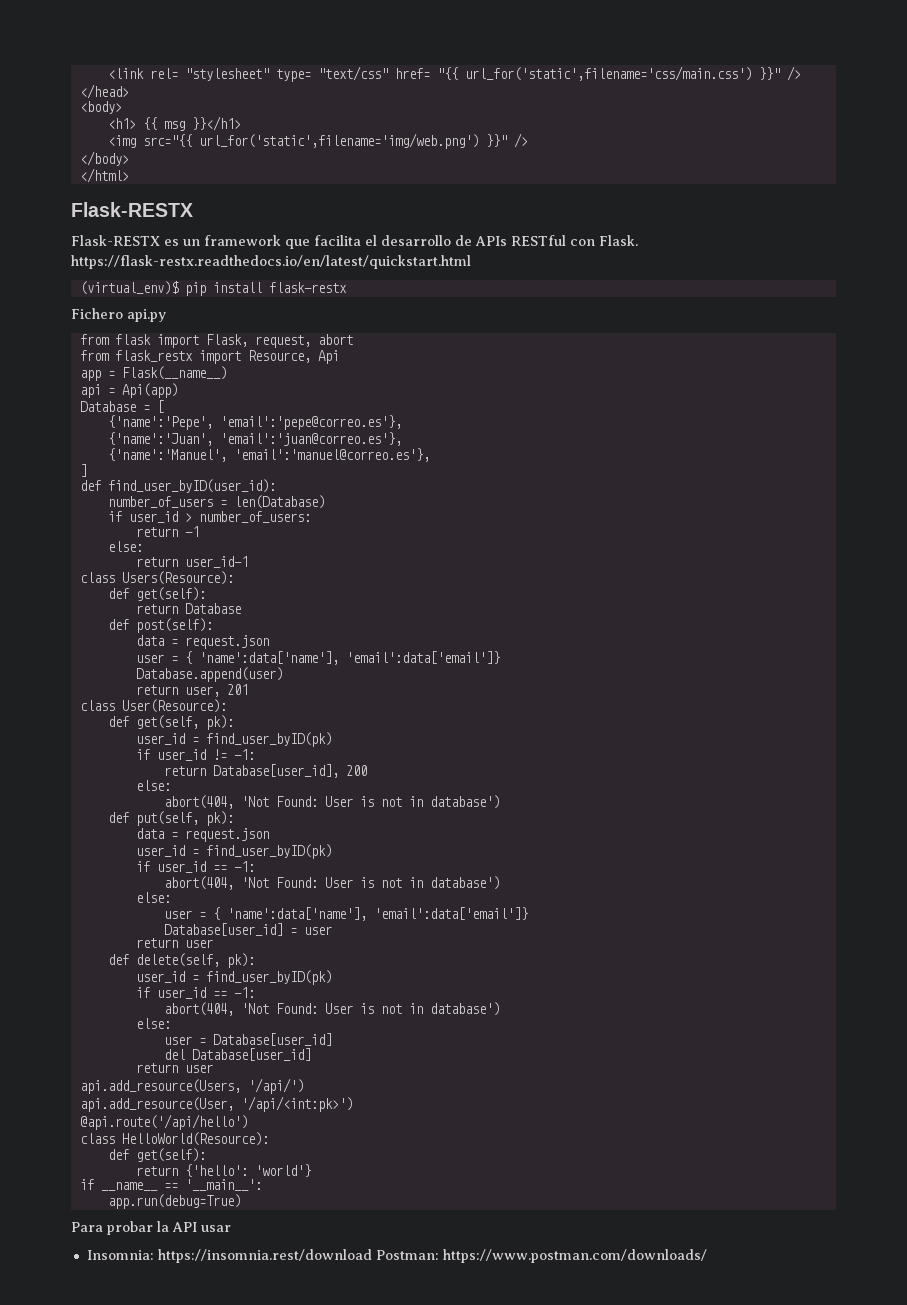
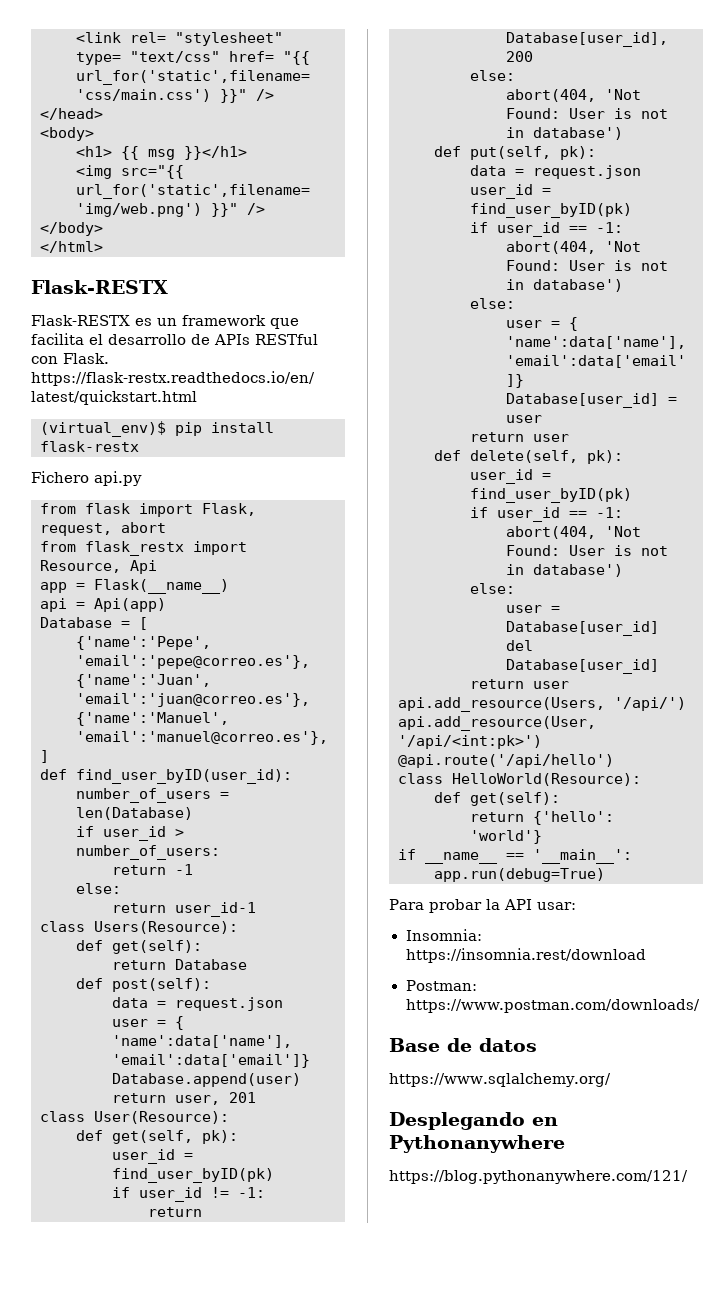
- Para probar la API usar
+ Para probar la API usar:
- Insomnia: https://insomnia.rest/download Postman: https://www.postman.com/downloads/
+ Insomnia: https://insomnia.rest/download
+ Postman: https://www.postman.com/downloads/
+ Base de datos
+ https://www.sqlalchemy.org/
+ Desplegando en Pythonanywhere
+ https://blog.pythonanywhere.com/121/

